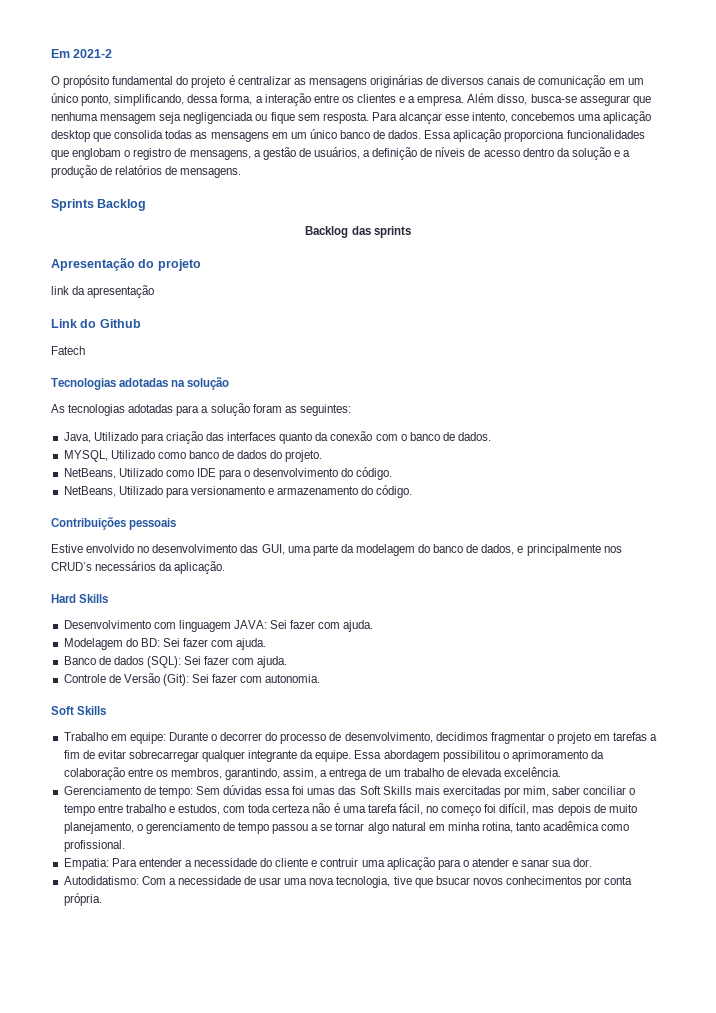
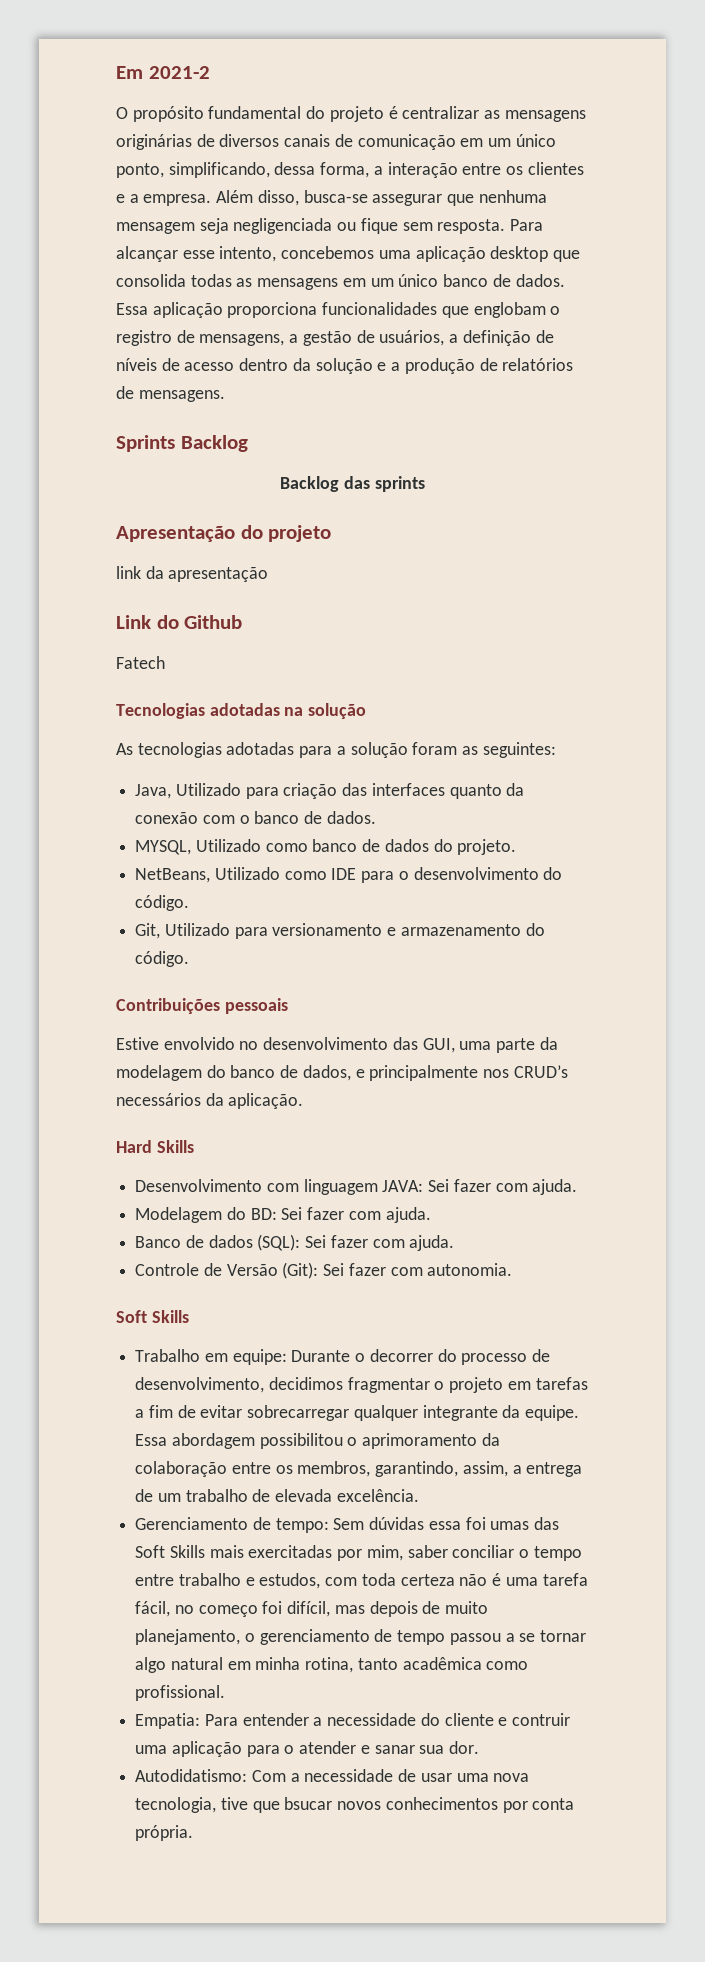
- NetBeans, Utilizado para versionamento e armazenamento do código.
+ Git, Utilizado para versionamento e armazenamento do código.

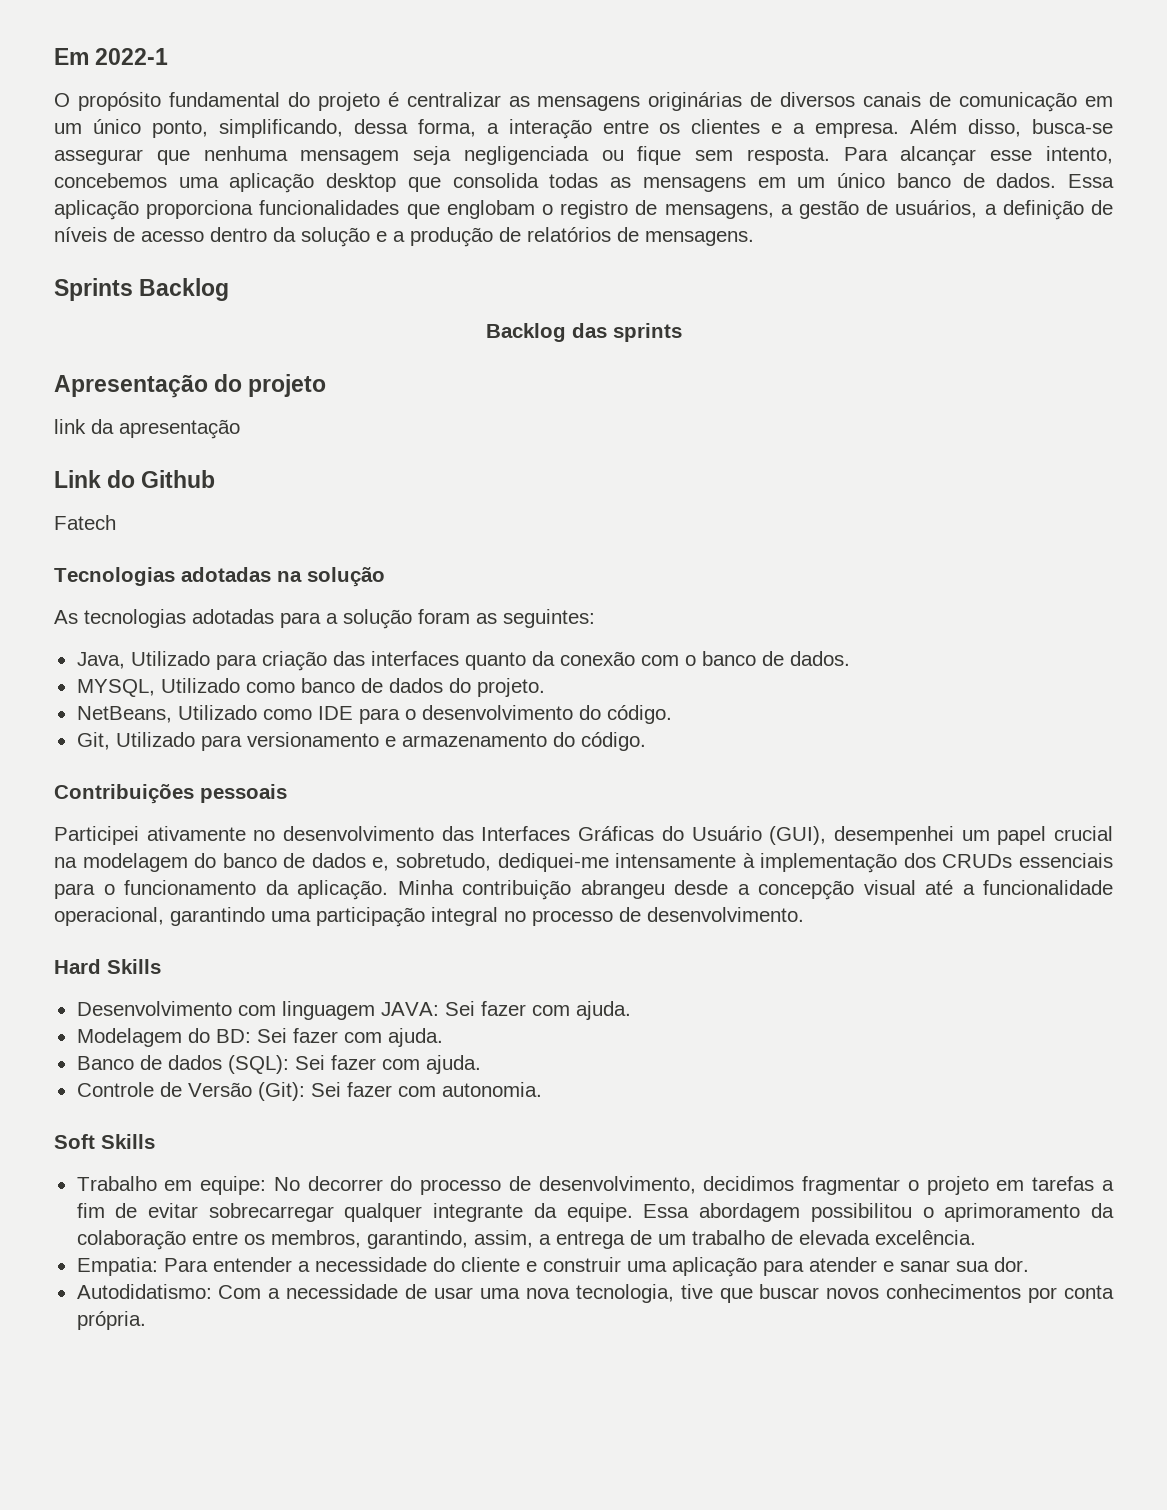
- Em 2021-2
+ Em 2022-1
- Estive envolvido no desenvolvimento das GUI, uma parte da modelagem do banco de dados, e principalmente nos CRUD’s necessários da aplicação.
+ Participei ativamente no desenvolvimento das Interfaces Gráficas do Usuário (GUI), desempenhei um papel crucial na modelagem do banco de dados e, sobretudo, dediquei-me intensamente à implementação dos CRUDs essenciais para o funcionamento da aplicação. Minha contribuição abrangeu desde a concepção visual até a funcionalidade operacional, garantindo uma participação integral no processo de desenvolvimento.
- Trabalho em equipe: Durante o decorrer do processo de desenvolvimento, decidimos fragmentar o projeto em tarefas a fim de evitar sobrecarregar qualquer integrante da equipe.
+ Trabalho em equipe: No decorrer do processo de desenvolvimento, decidimos fragmentar o projeto em tarefas a fim de evitar sobrecarregar qualquer integrante da equipe.
- Gerenciamento de tempo: Sem dúvidas essa foi umas das Soft Skills mais exercitadas por mim, saber conciliar o tempo entre trabalho e estudos, com toda certeza não é uma tarefa fácil, no começo foi difícil, mas depois de muito planejamento, o gerenciamento de tempo passou a se tornar algo natural em minha rotina, tanto acadêmica como profissional.
- Empatia: Para entender a necessidade do cliente e contruir uma aplicação para o atender e sanar sua dor.
+ Empatia: Para entender a necessidade do cliente e construir uma aplicação para atender e sanar sua dor.
- Autodidatismo: Com a necessidade de usar uma nova tecnologia, tive que bsucar novos conhecimentos por conta própria.
+ Autodidatismo: Com a necessidade de usar uma nova tecnologia, tive que buscar novos conhecimentos por conta própria.

